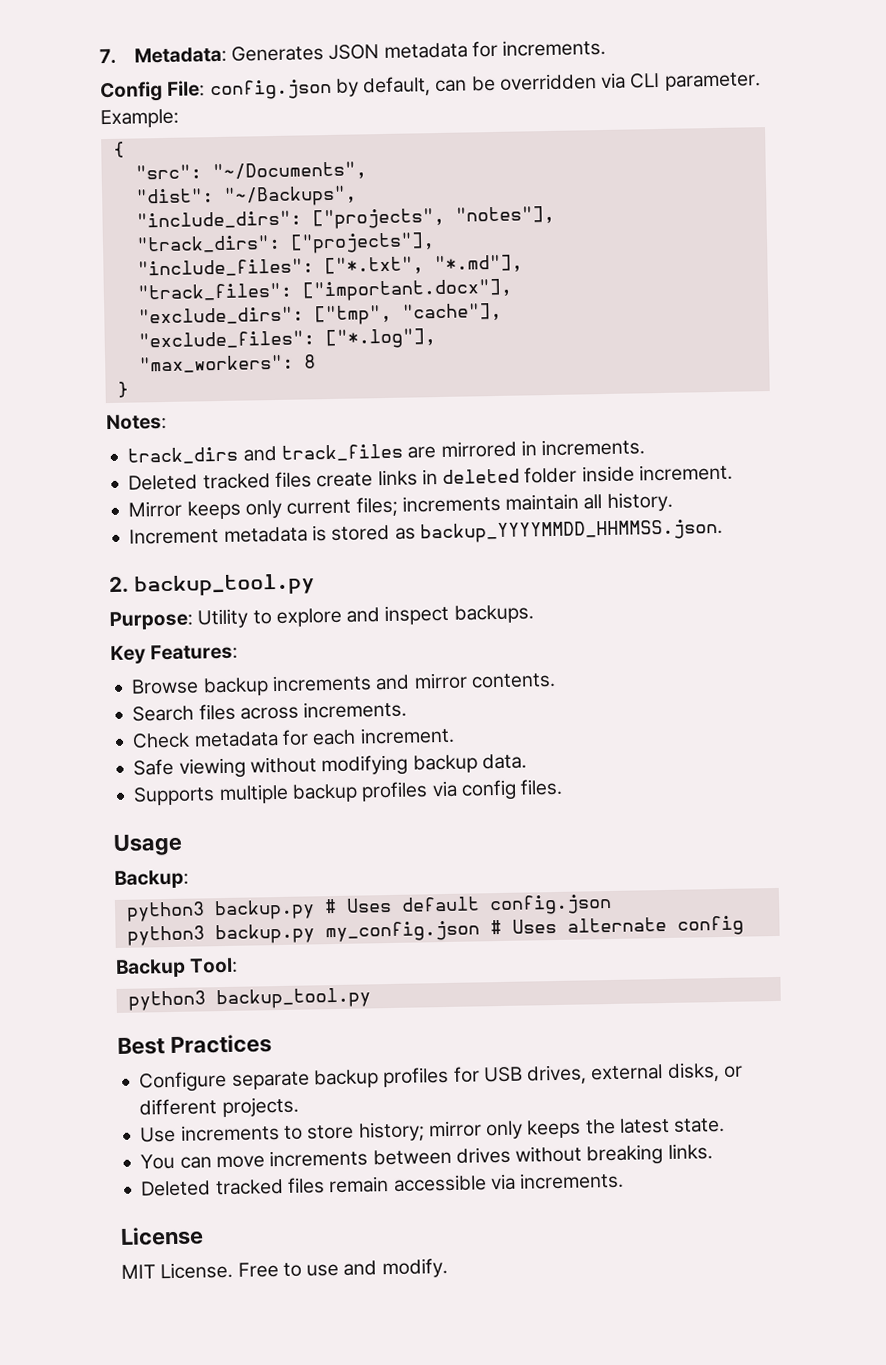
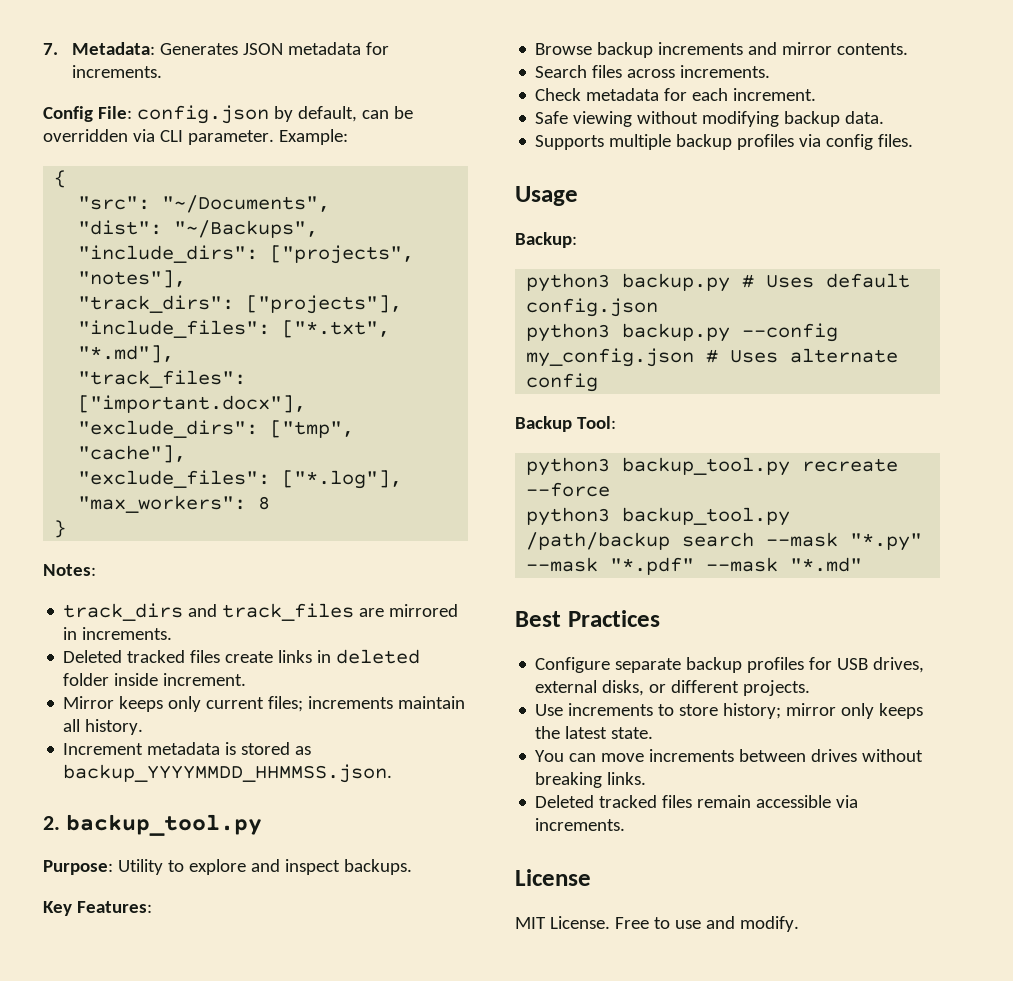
- python3 backup.py my_config.json # Uses alternate config
+ python3 backup.py --config my_config.json # Uses alternate config
- python3 backup_tool.py
+ python3 backup_tool.py recreate --force
+ python3 backup_tool.py /path/backup search --mask "*.py" --mask "*.pdf" --mask "*.md"

